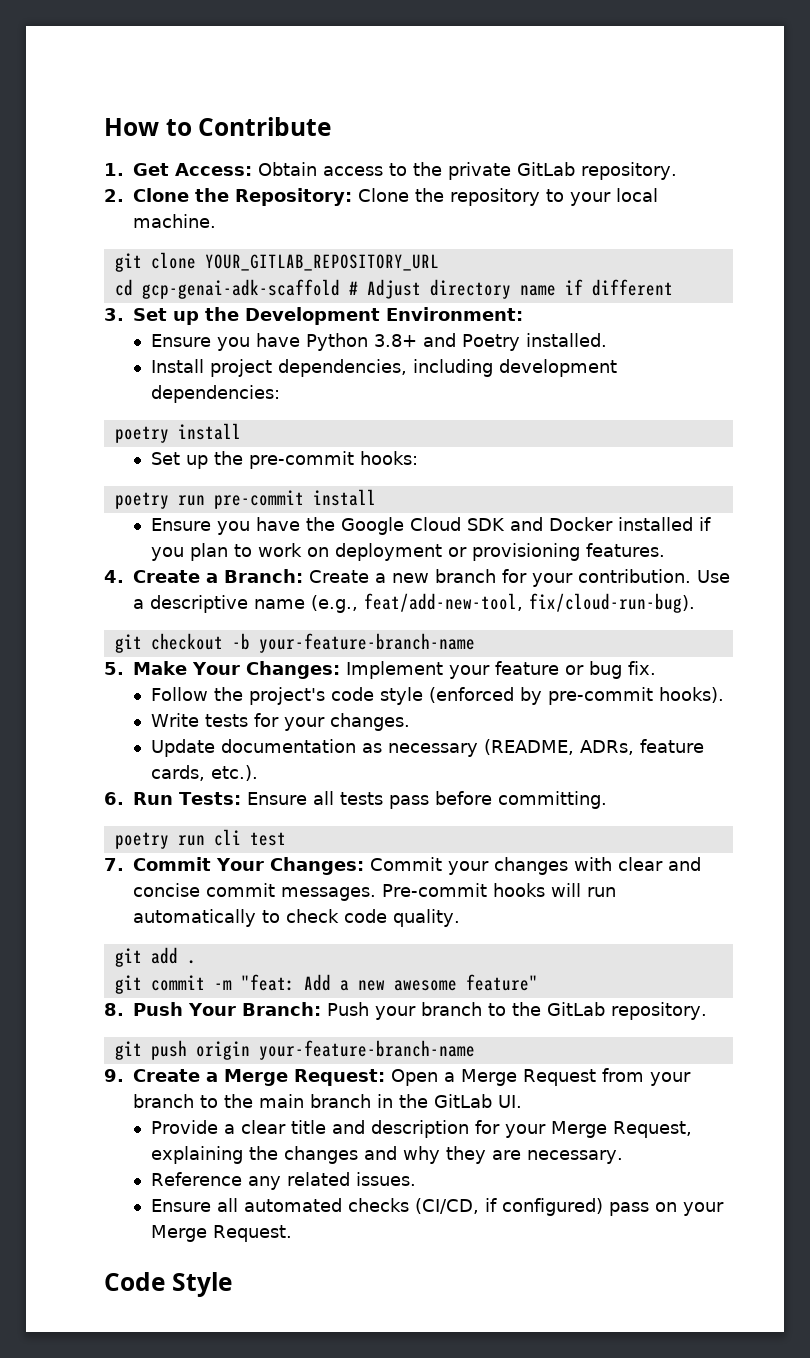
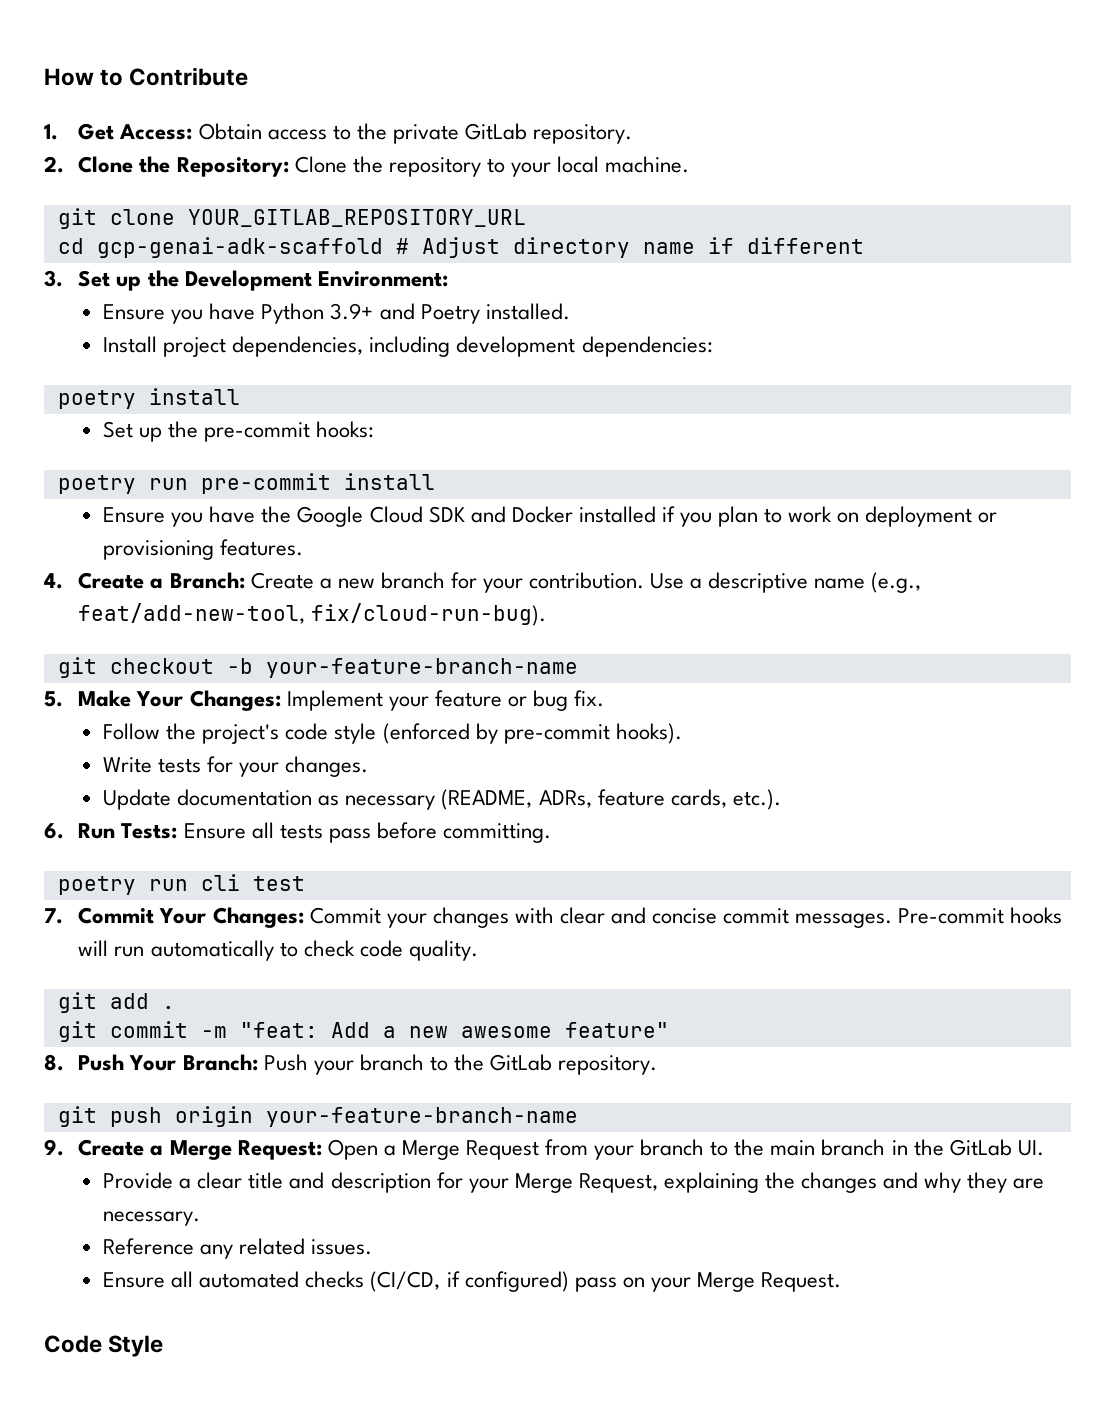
- Ensure you have Python 3.8+ and Poetry installed.
+ Ensure you have Python 3.9+ and Poetry installed.

